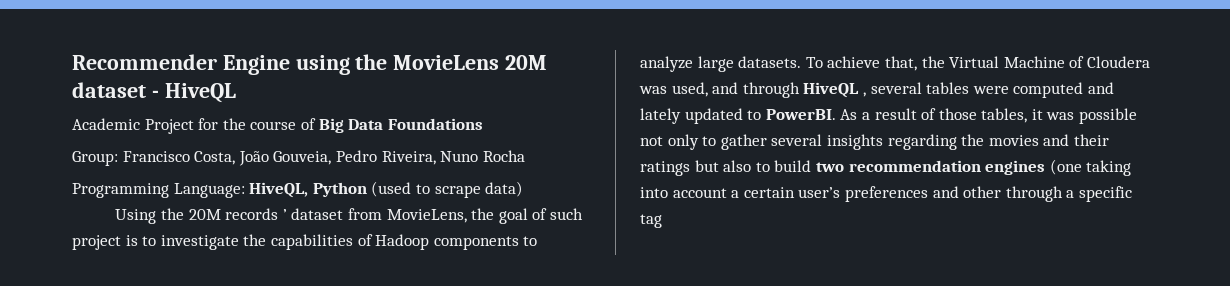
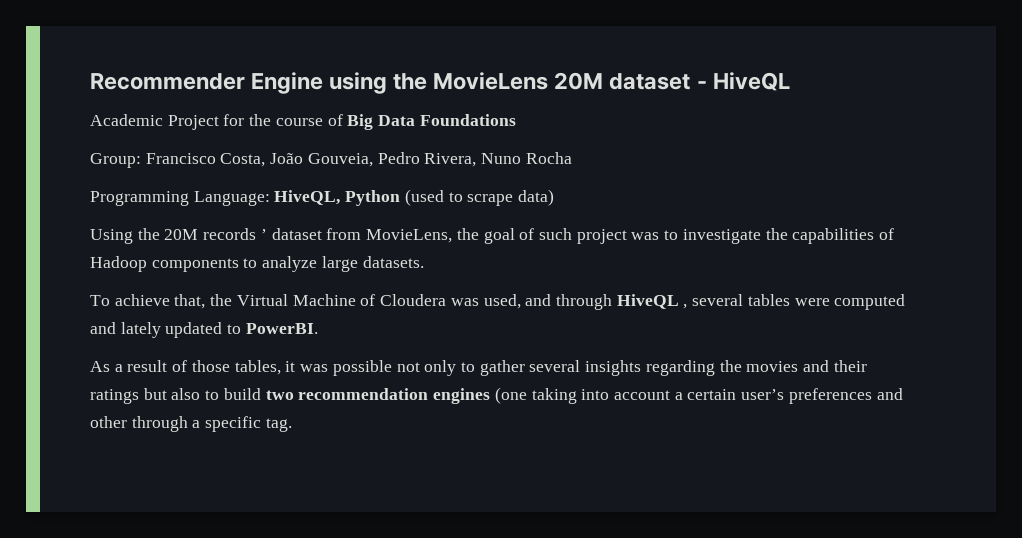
- Group: Francisco Costa, João Gouveia, Pedro Riveira, Nuno Rocha
+ Group: Francisco Costa, João Gouveia, Pedro Rivera, Nuno Rocha
- Using the 20M records ’ dataset from MovieLens, the goal of such project is to investigate the capabilities of Hadoop components to analyze large datasets. To achieve that, the Virtual Machine of Cloudera was used, and through HiveQL , several tables were computed and lately updated to PowerBI. As a result of those tables, it was possible not only to gather several insights regarding the movies and their ratings but also to build two recommendation engines (one taking into account a certain user’s preferences and other through a specific tag
+ Using the 20M records ’ dataset from MovieLens, the goal of such project was to investigate the capabilities of Hadoop components to analyze large datasets.
+ To achieve that, the Virtual Machine of Cloudera was used, and through HiveQL , several tables were computed and lately updated to PowerBI.
+ As a result of those tables, it was possible not only to gather several insights regarding the movies and their ratings but also to build two recommendation engines (one taking into account a certain user’s preferences and other through a specific tag.

